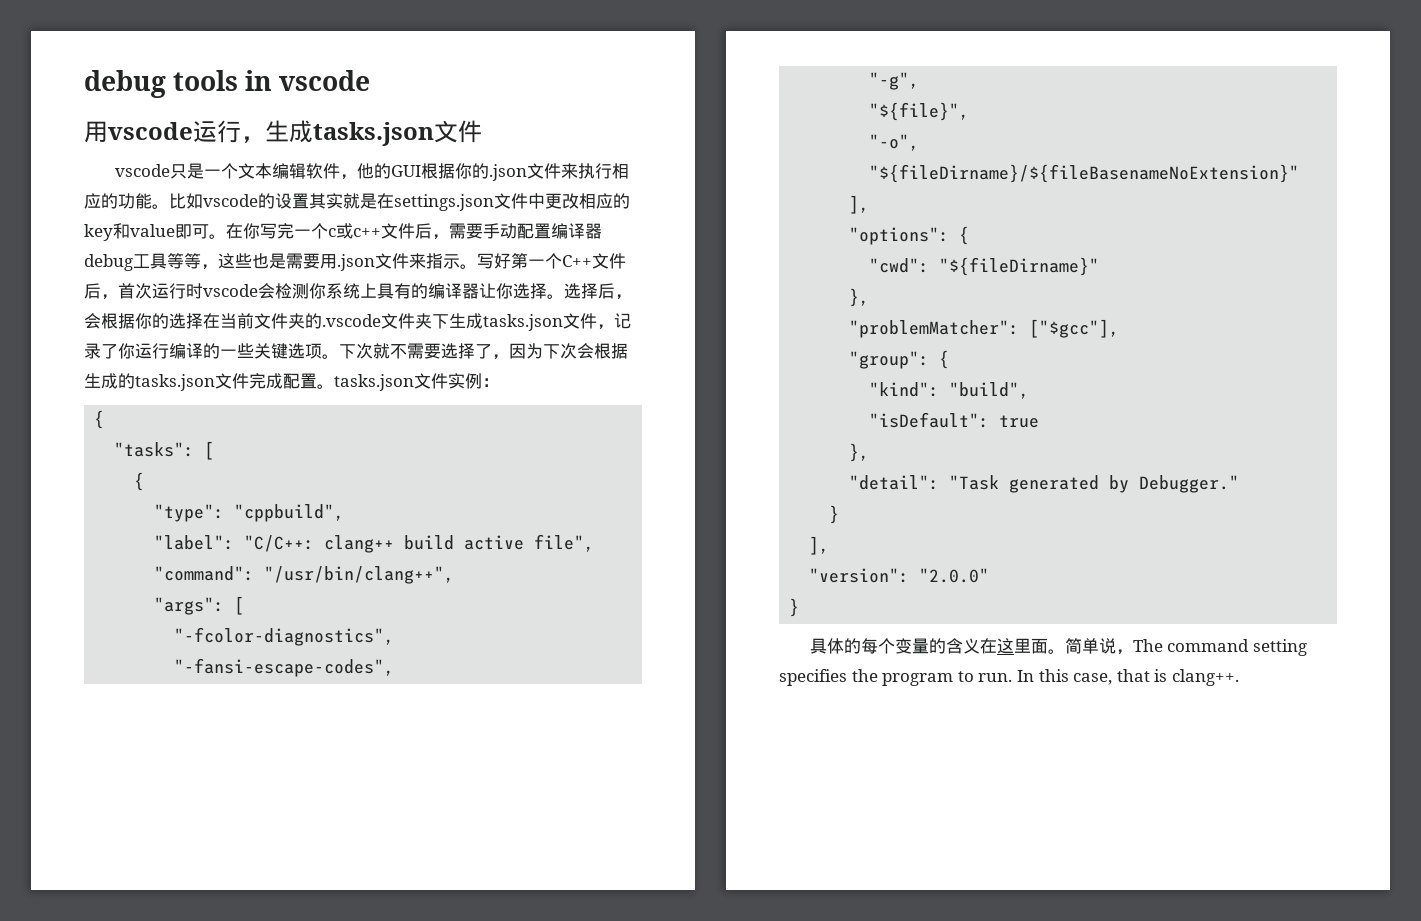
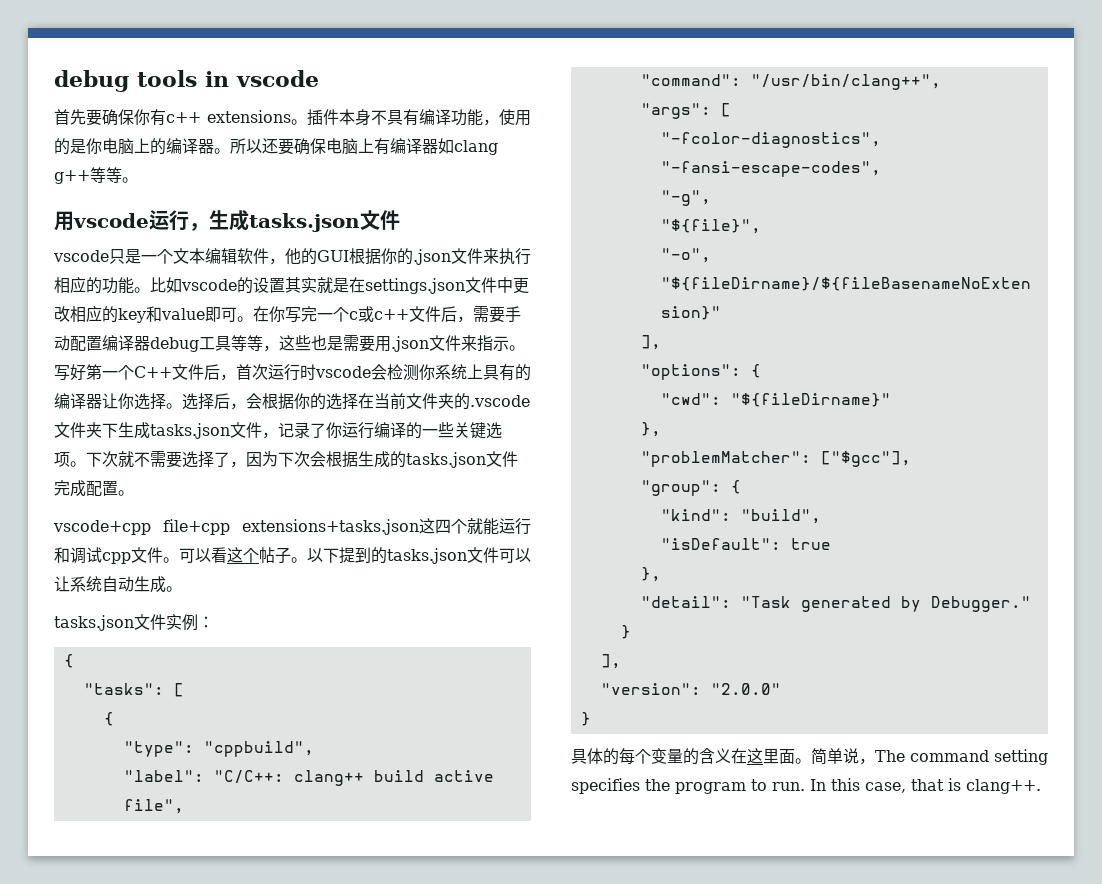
+ 首先要确保你有c++ extensions。插件本身不具有编译功能，使用的是你电脑上的编译器。所以还要确保电脑上有编译器如clang g++等等。
- 下次就不需要选择了，因为下次会根据生成的tasks.json文件完成配置。tasks.json文件实例：
+ 下次就不需要选择了，因为下次会根据生成的tasks.json文件完成配置。
+ vscode+cpp file+cpp extensions+tasks.json这四个就能运行和调试cpp文件。可以看这个帖子。以下提到的tasks.json文件可以让系统自动生成。
+ tasks.json文件实例：

